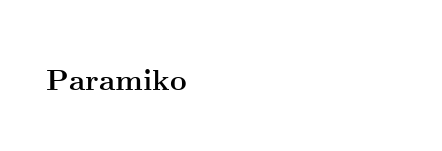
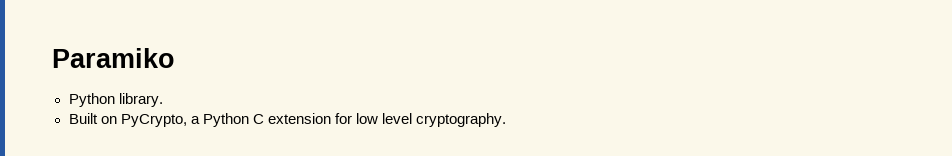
+ Python library.
+ Built on PyCrypto, a Python C extension for low level cryptography.

